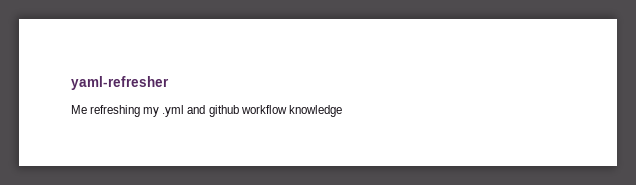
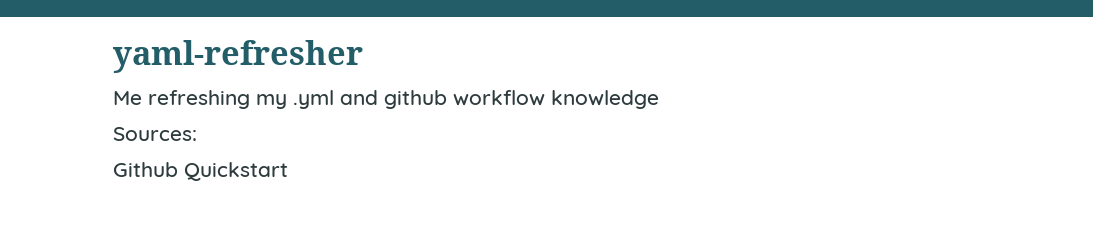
+ Sources:
+ Github Quickstart

